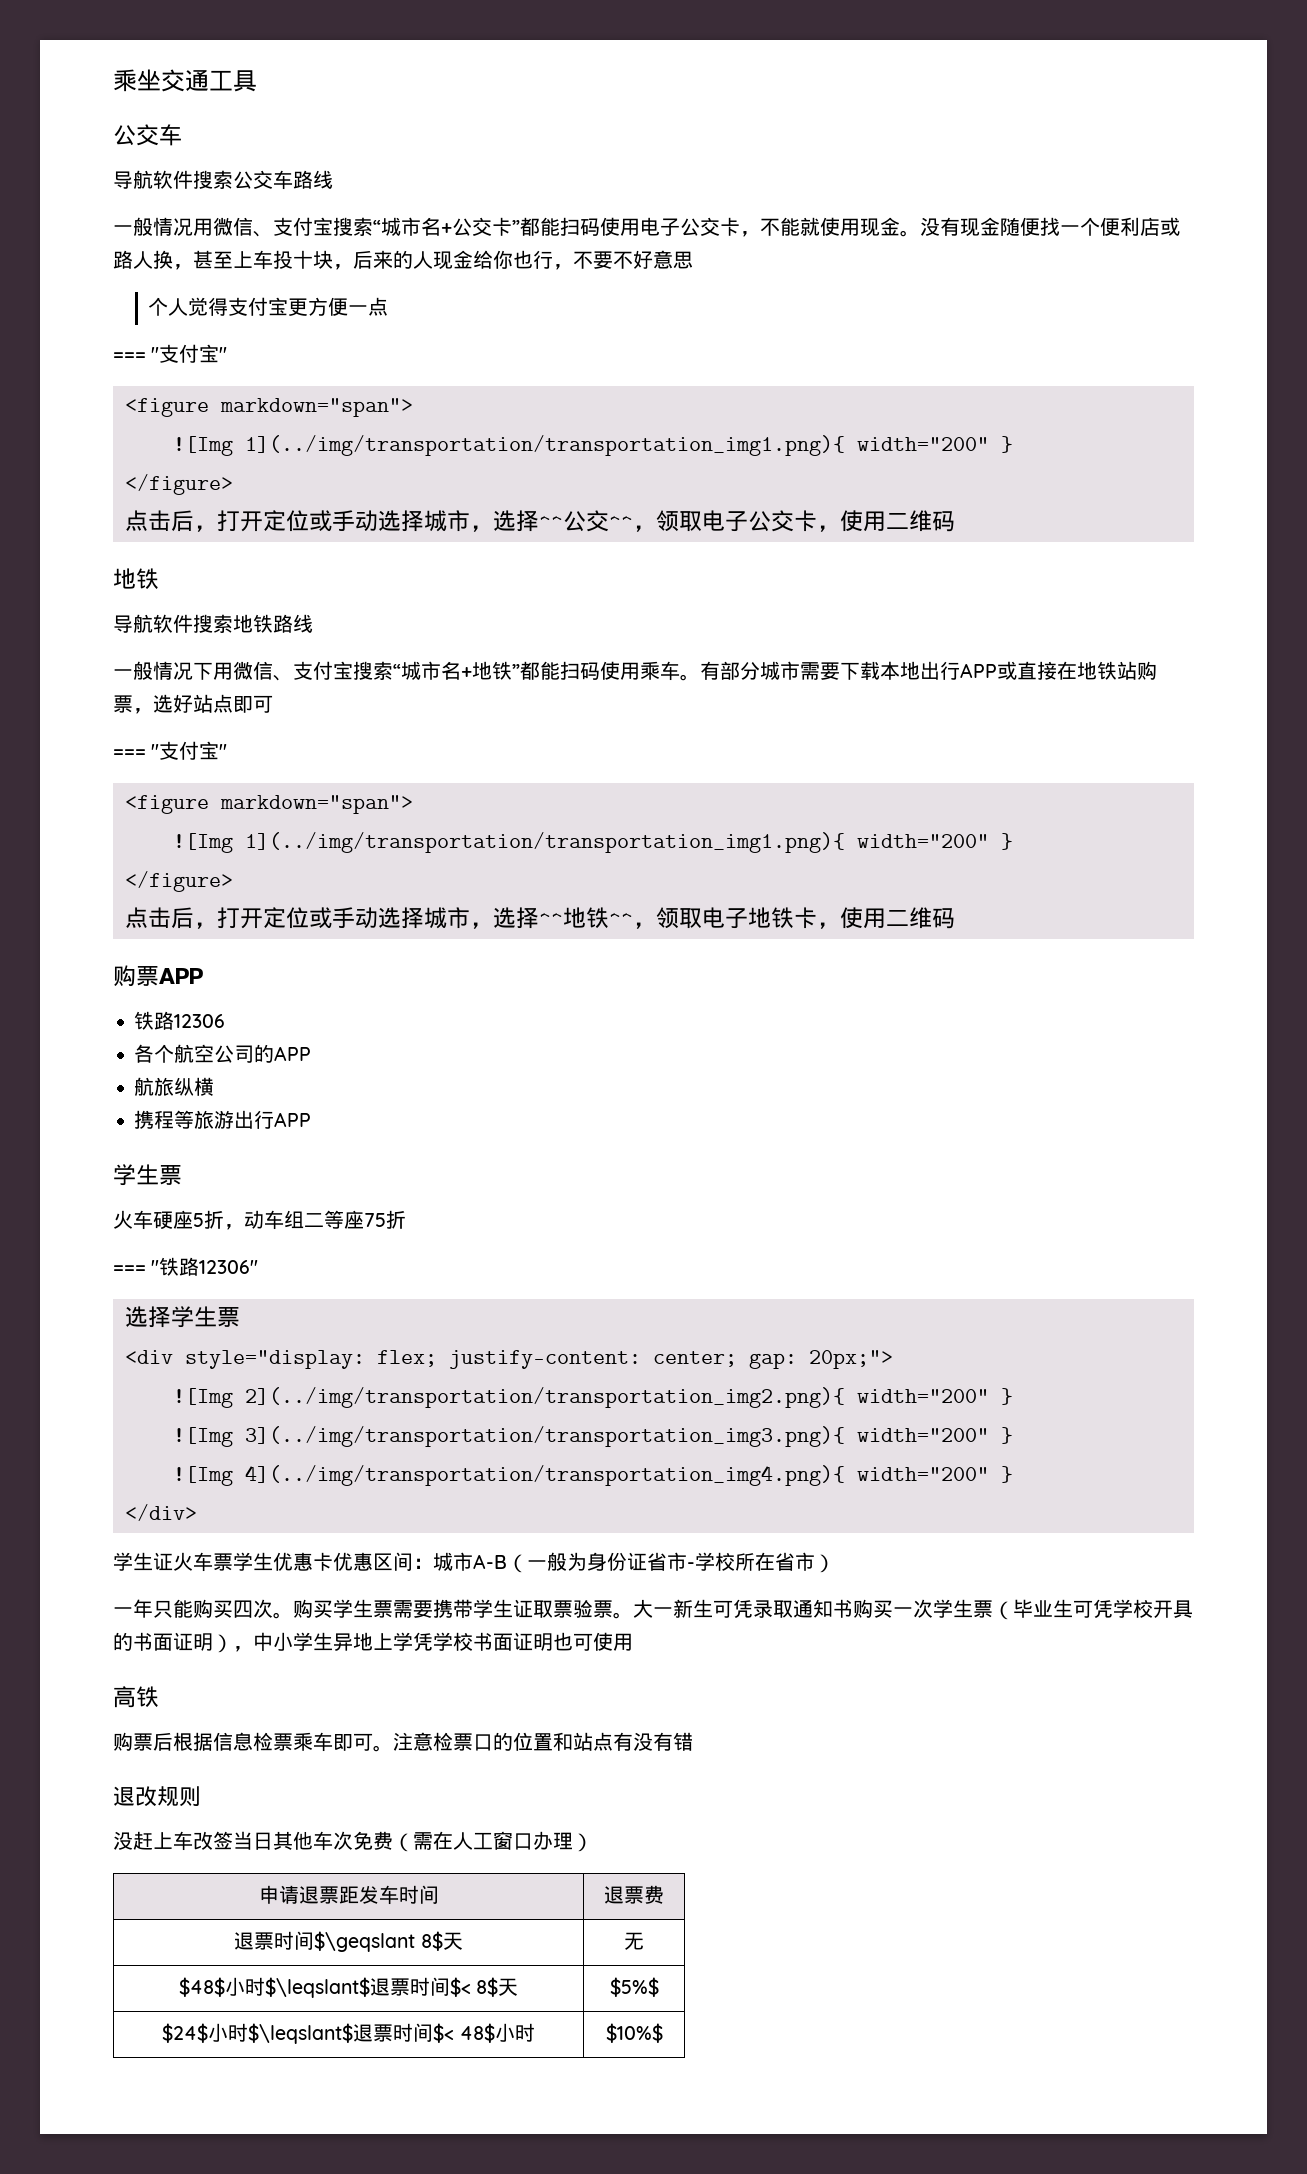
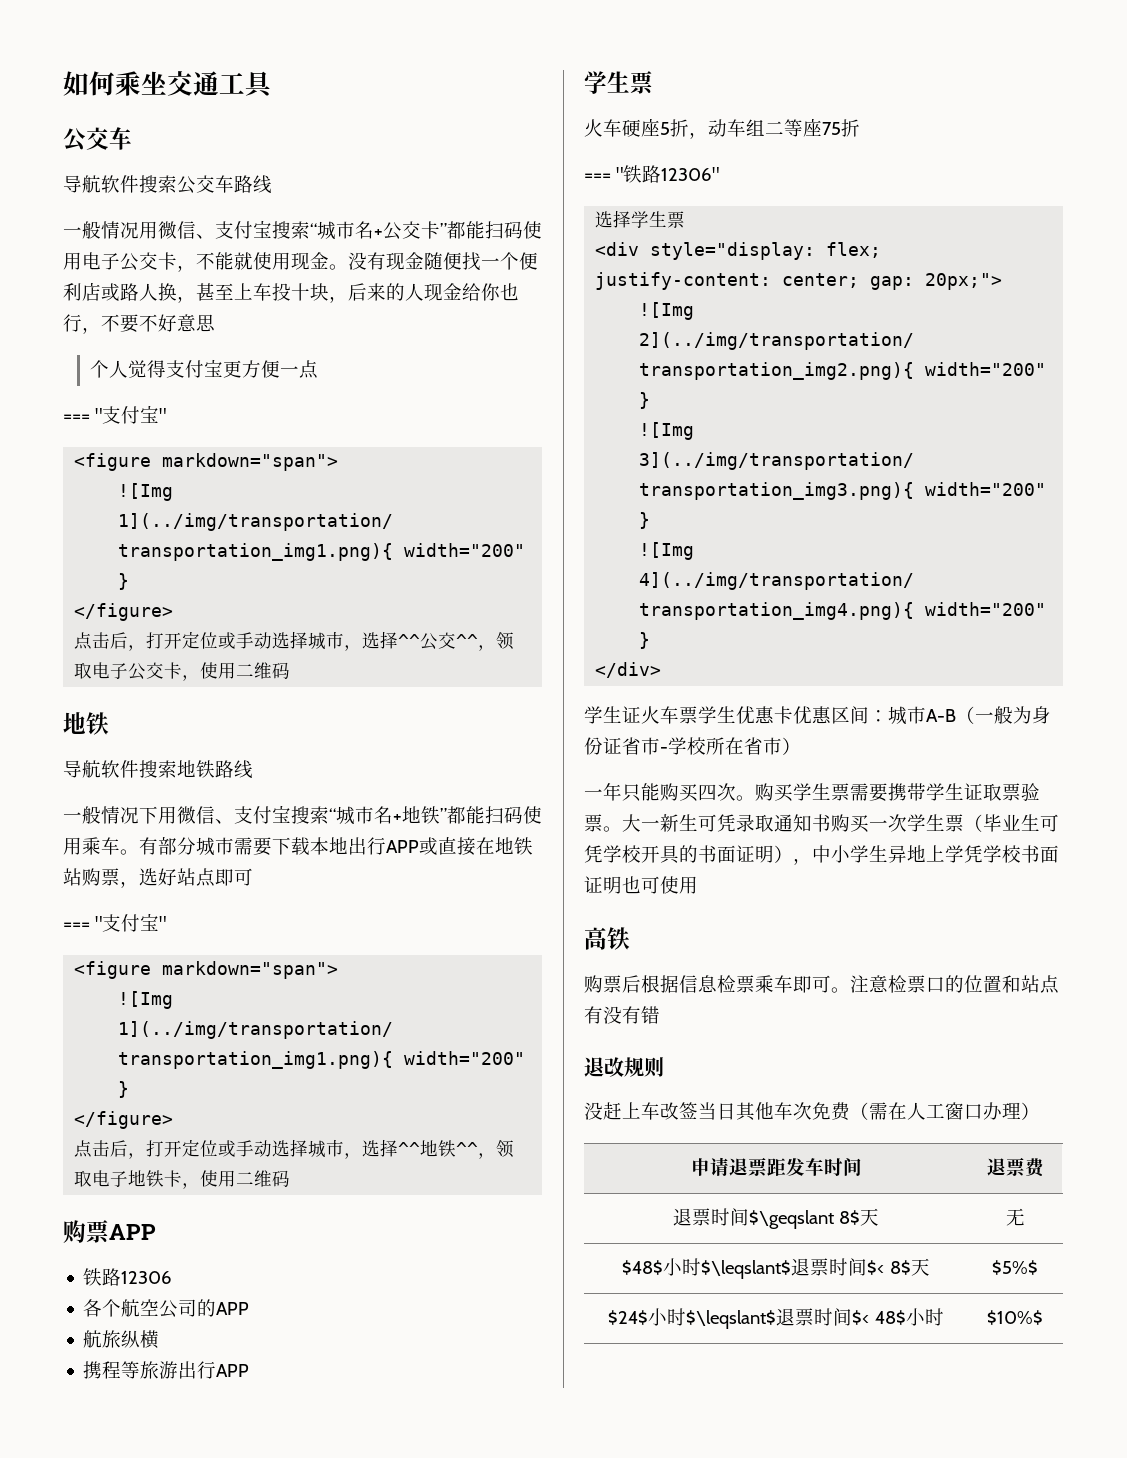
- 乘坐交通工具
+ 如何乘坐交通工具

